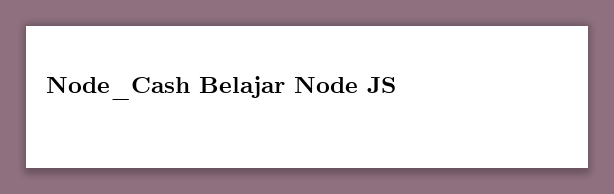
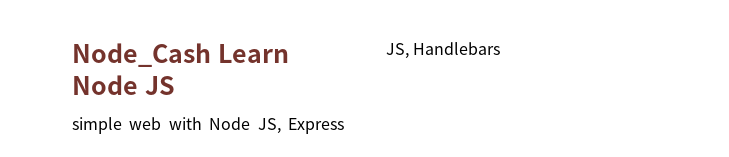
- Node_Cash Belajar Node JS
+ Node_Cash Learn Node JS
+ simple web with Node JS, Express JS, Handlebars

